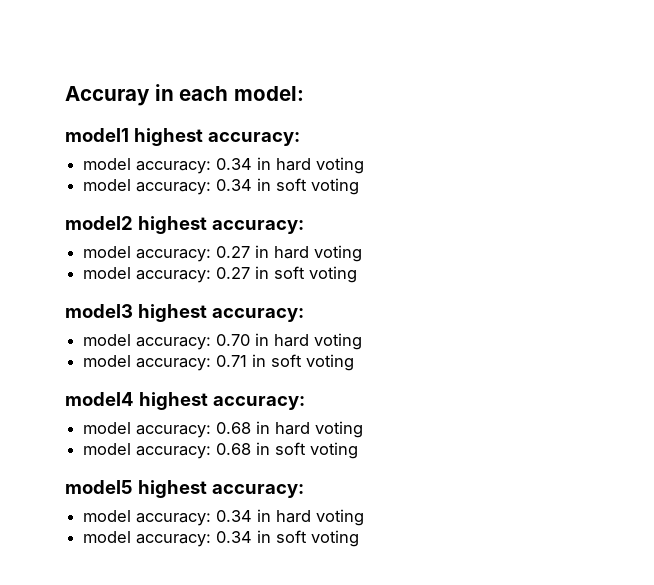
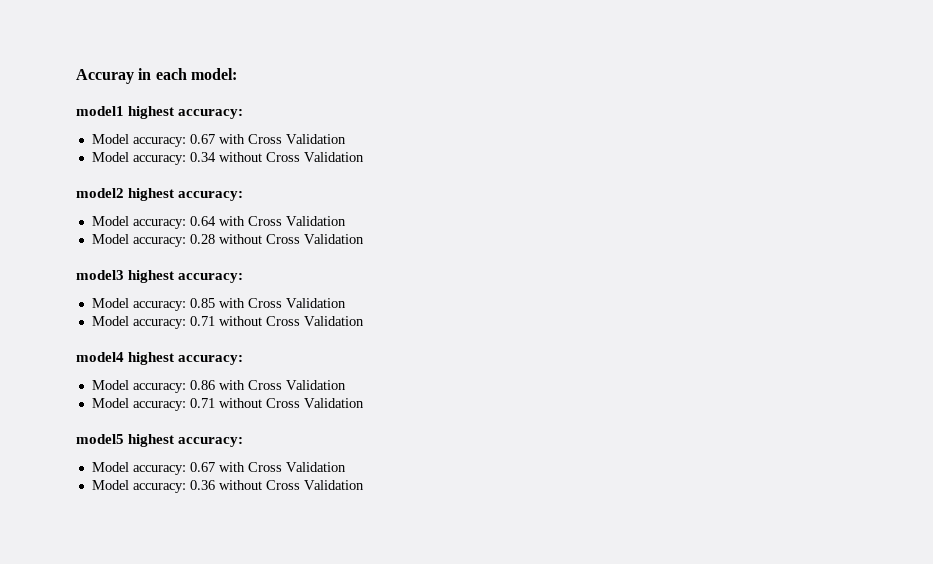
  model1 highest accuracy:
- model accuracy: 0.34 in hard voting
- model accuracy: 0.34 in soft voting
+ Model accuracy: 0.67 with Cross Validation
+ Model accuracy: 0.34 without Cross Validation
  model2 highest accuracy:
- model accuracy: 0.27 in hard voting
- model accuracy: 0.27 in soft voting
+ Model accuracy: 0.64 with Cross Validation
+ Model accuracy: 0.28 without Cross Validation
  model3 highest accuracy:
- model accuracy: 0.70 in hard voting
- model accuracy: 0.71 in soft voting
+ Model accuracy: 0.85 with Cross Validation
+ Model accuracy: 0.71 without Cross Validation
  model4 highest accuracy:
- model accuracy: 0.68 in hard voting
- model accuracy: 0.68 in soft voting
+ Model accuracy: 0.86 with Cross Validation
+ Model accuracy: 0.71 without Cross Validation
  model5 highest accuracy:
- model accuracy: 0.34 in hard voting
- model accuracy: 0.34 in soft voting
+ Model accuracy: 0.67 with Cross Validation
+ Model accuracy: 0.36 without Cross Validation

